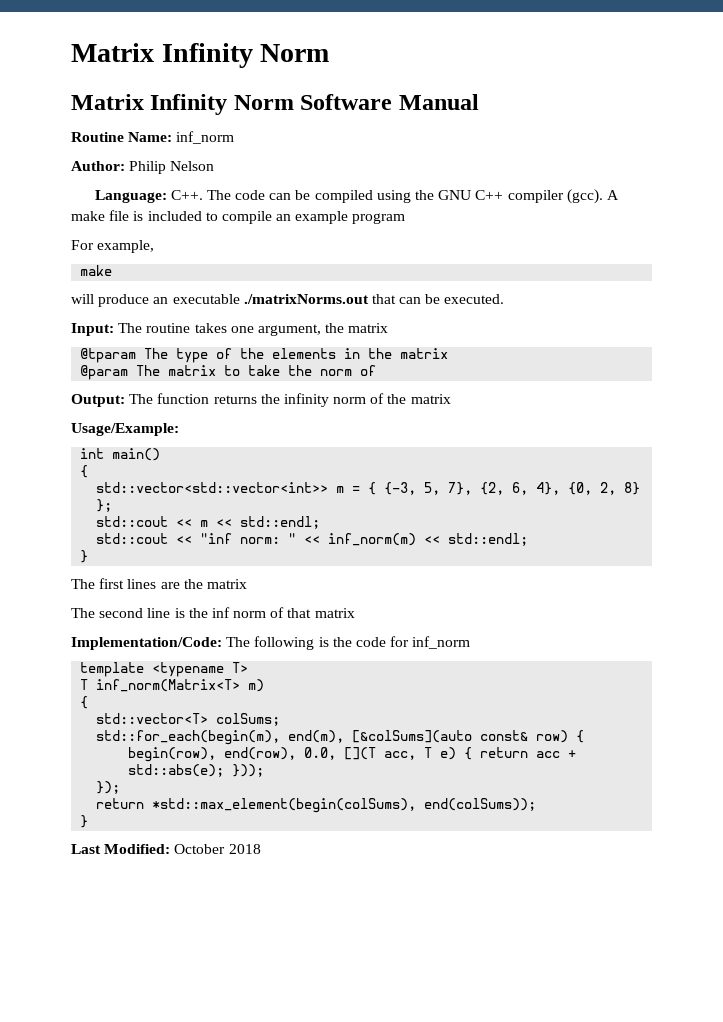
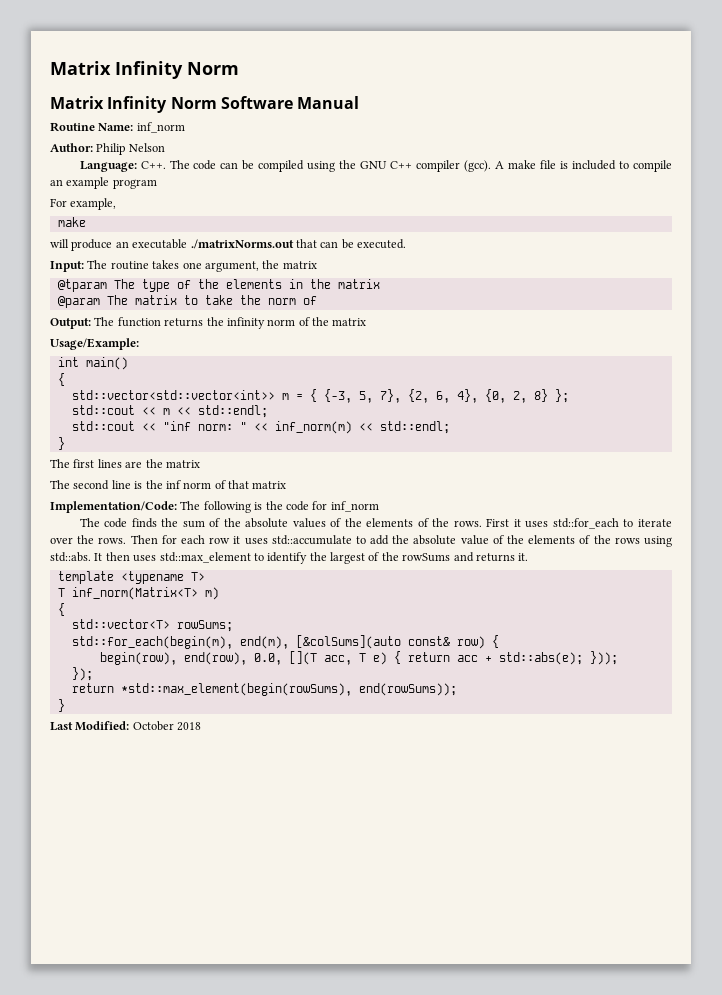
+ The code finds the sum of the absolute values of the elements of the rows. First it uses std::for_each to iterate over the rows. Then for each row it uses std::accumulate to add the absolute value of the elements of the rows using std::abs. It then uses std::max_element to identify the largest of the rowSums and returns it.
- std::vector<T> colSums;
+ std::vector<T> rowSums;
- return *std::max_element(begin(colSums), end(colSums));
+ return *std::max_element(begin(rowSums), end(rowSums));

